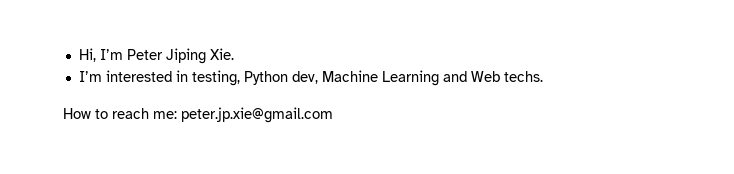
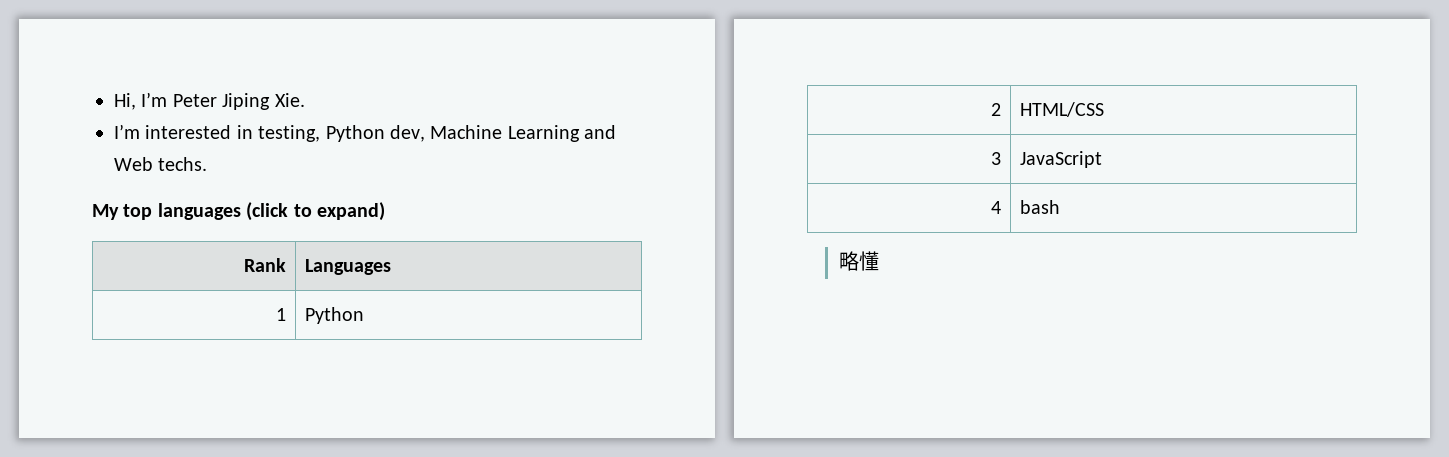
- How to reach me: peter.jp.xie@gmail.com
+ My top languages (click to expand)
+ Rank | Languages
+ 1 | Python
+ 2 | HTML/CSS
+ 3 | JavaScript
+ 4 | bash
+ 略懂

